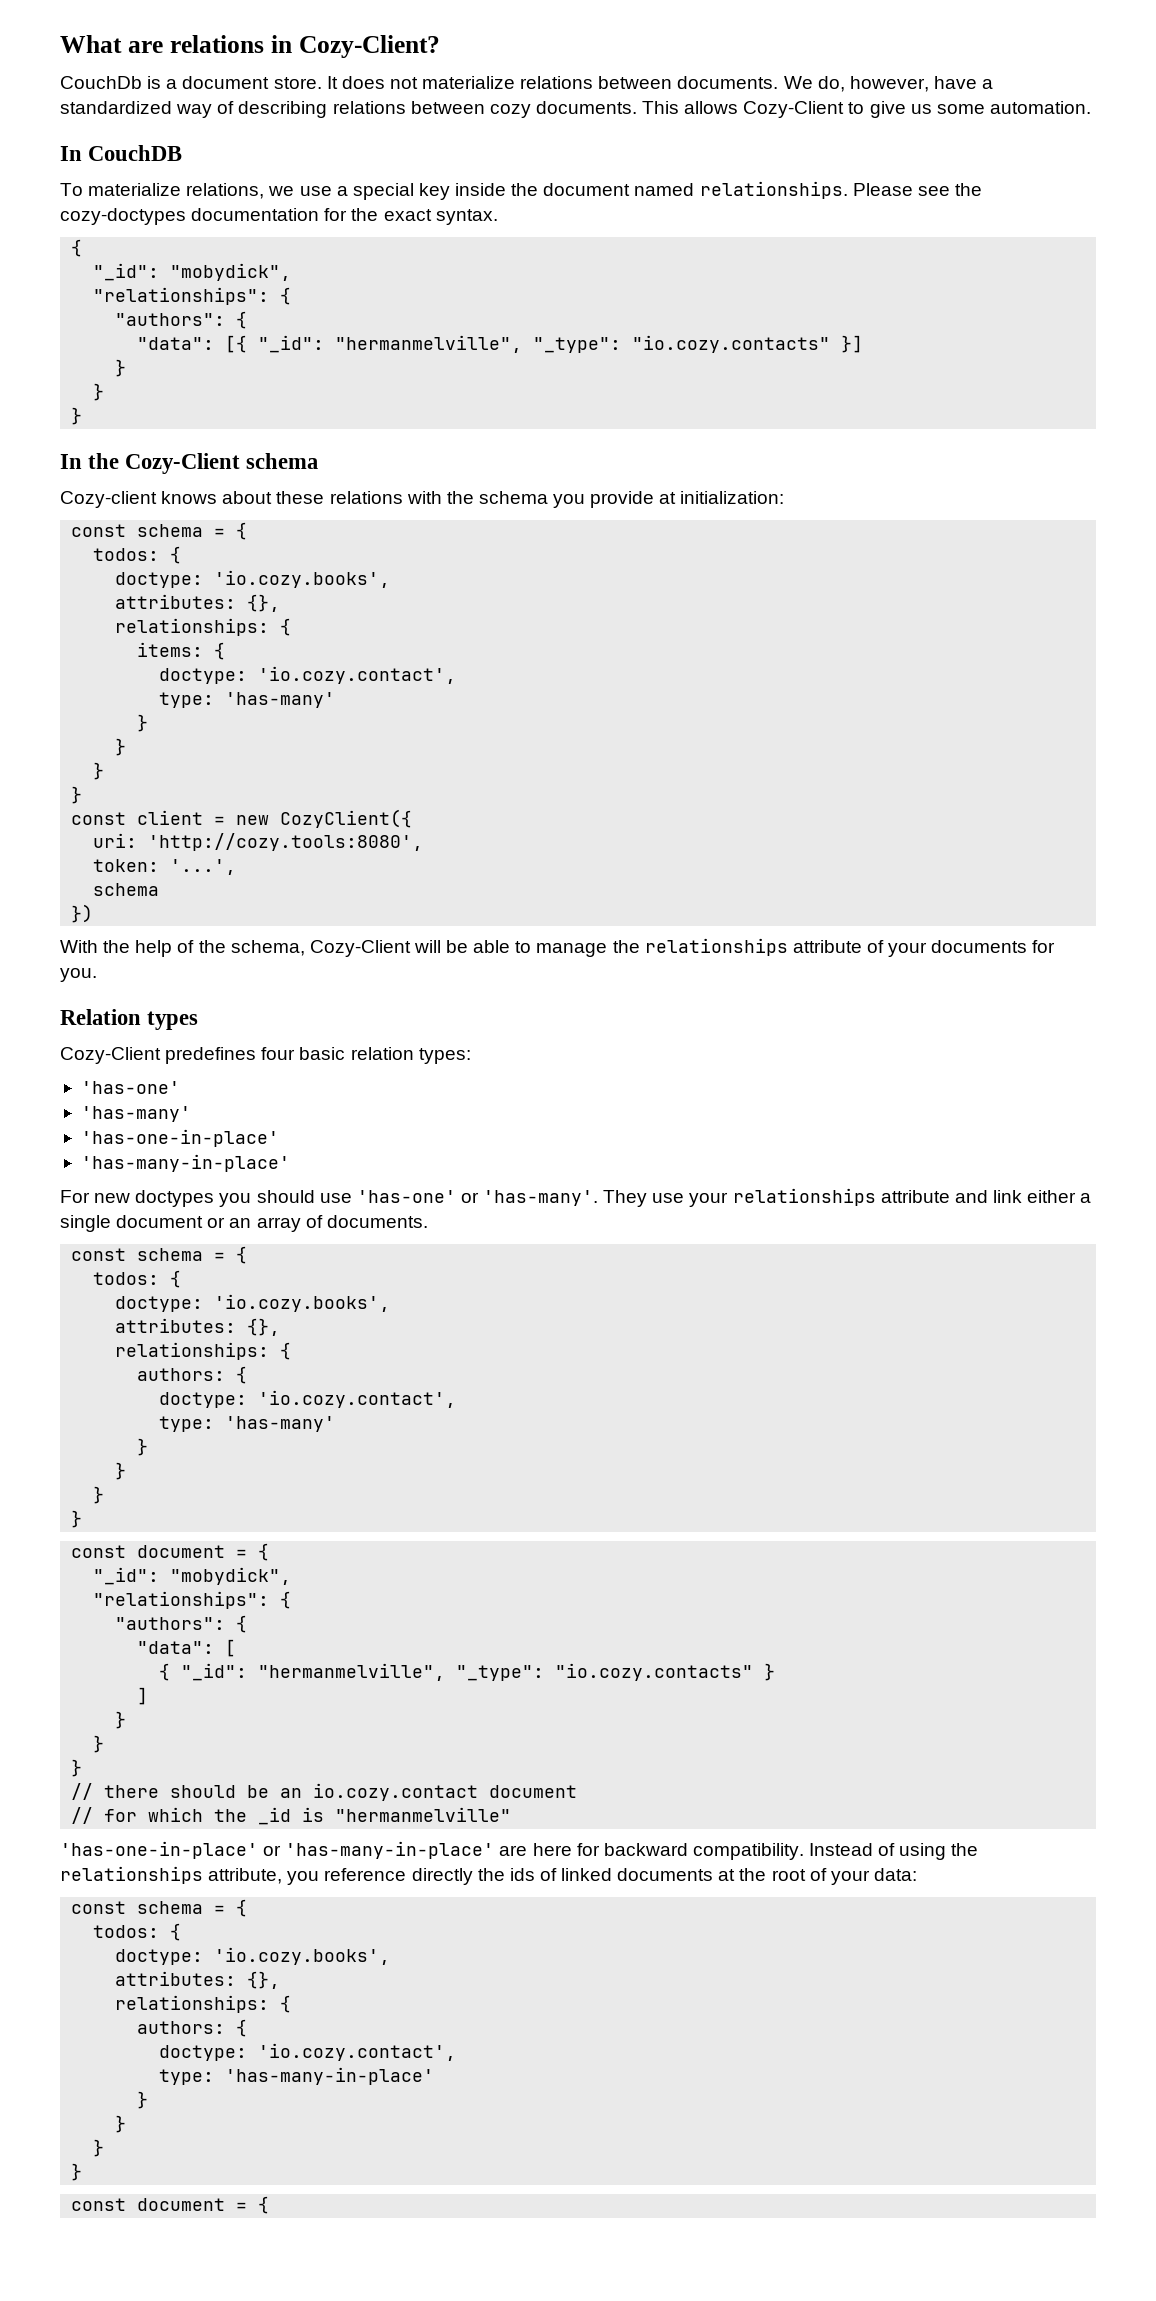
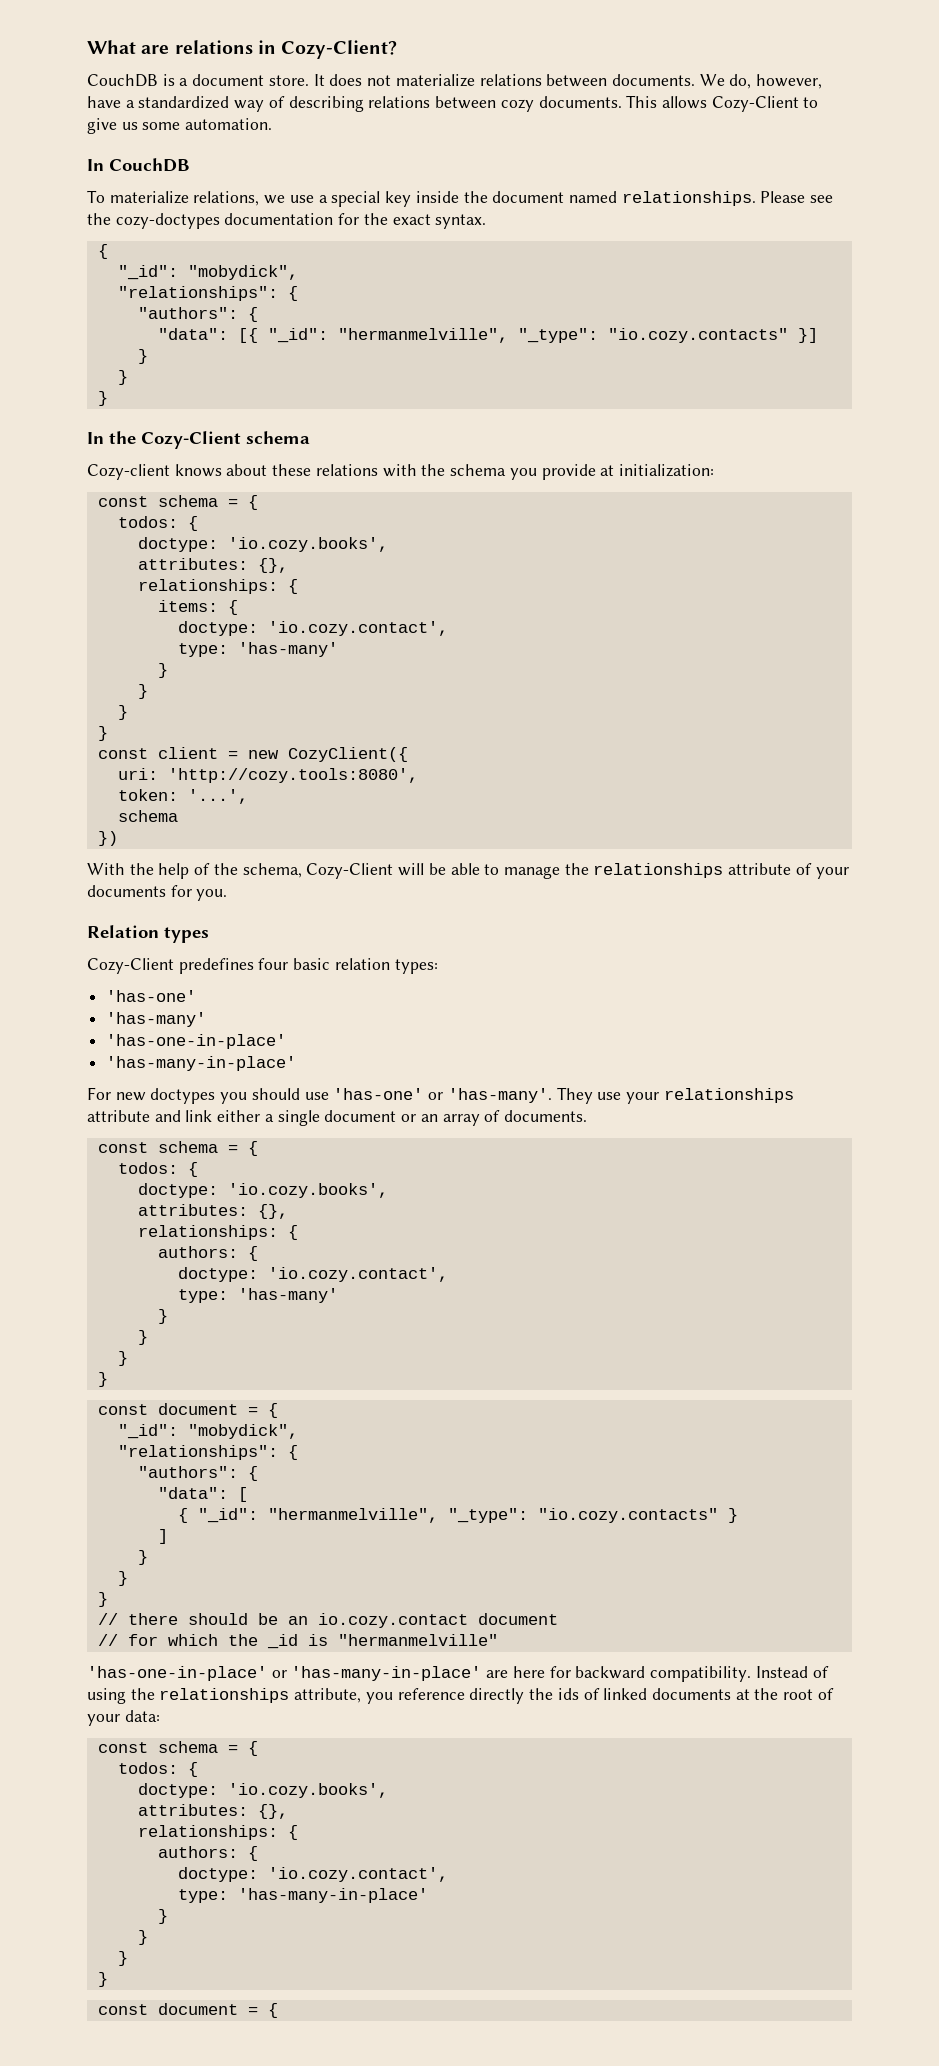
- CouchDb is a document store.
+ CouchDB is a document store.

